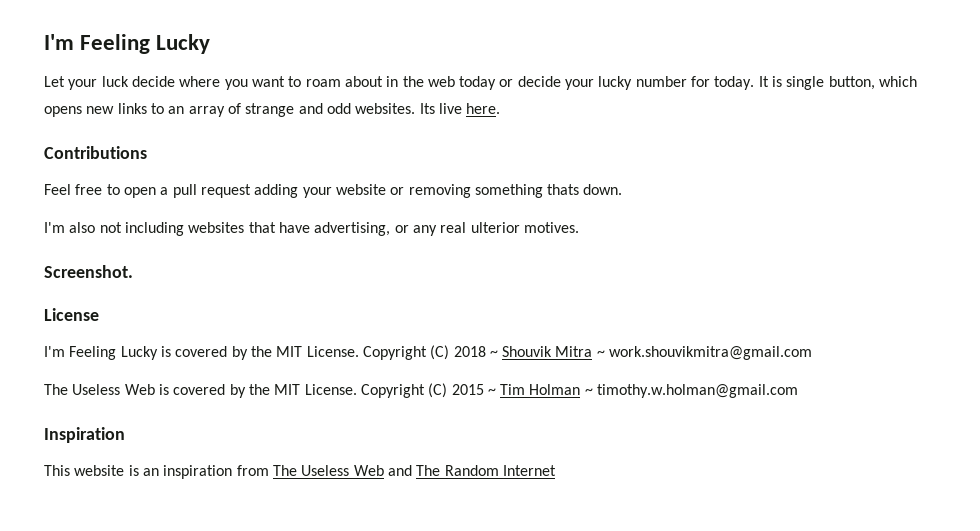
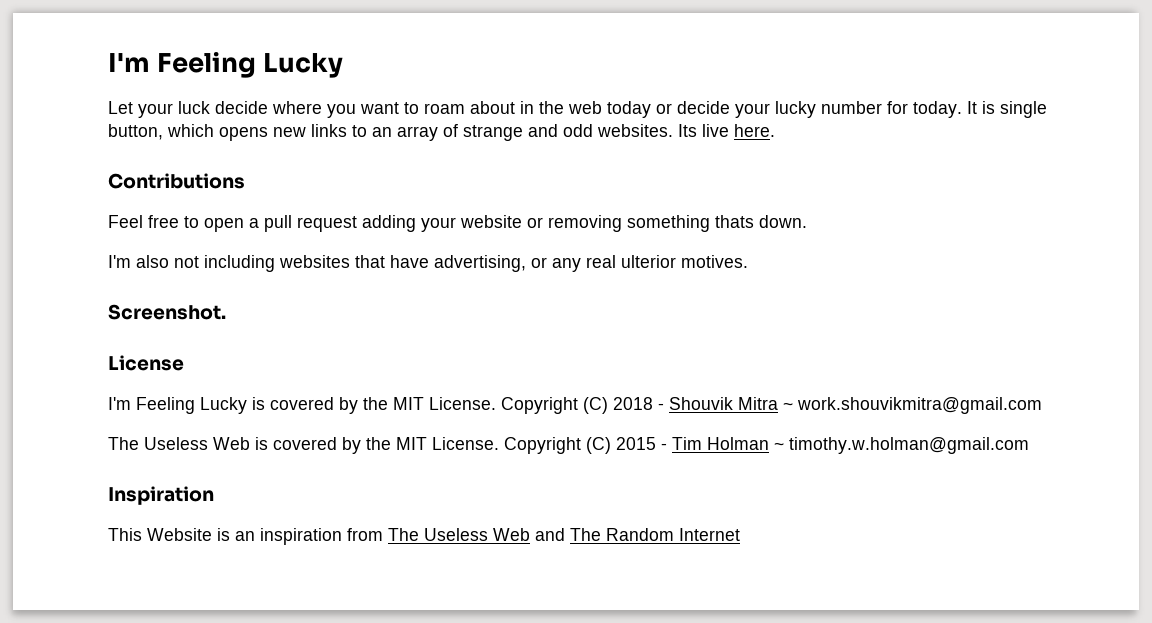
- Copyright (C) 2018 ~ Shouvik Mitra ~ work.shouvikmitra@gmail.com
+ Copyright (C) 2018 - Shouvik Mitra ~ work.shouvikmitra@gmail.com
- Copyright (C) 2015 ~ Tim Holman ~ timothy.w.holman@gmail.com
+ Copyright (C) 2015 - Tim Holman ~ timothy.w.holman@gmail.com
- This website is an inspiration from The Useless Web and The Random Internet
+ This Website is an inspiration from The Useless Web and The Random Internet

